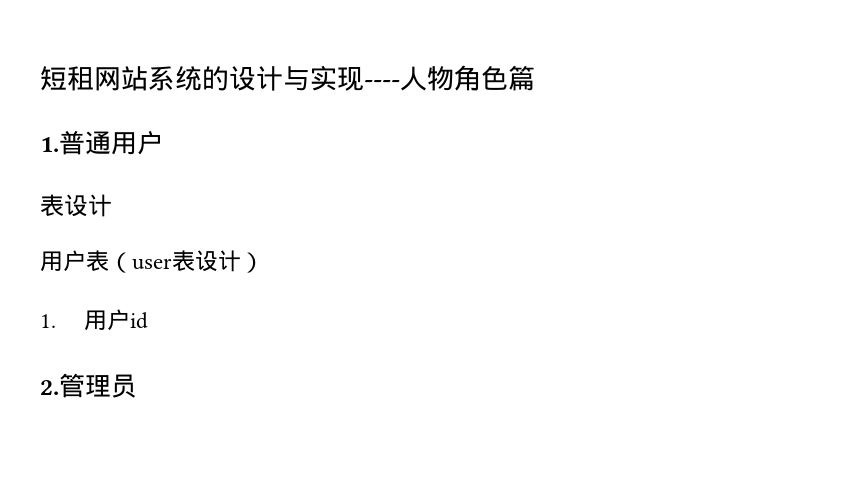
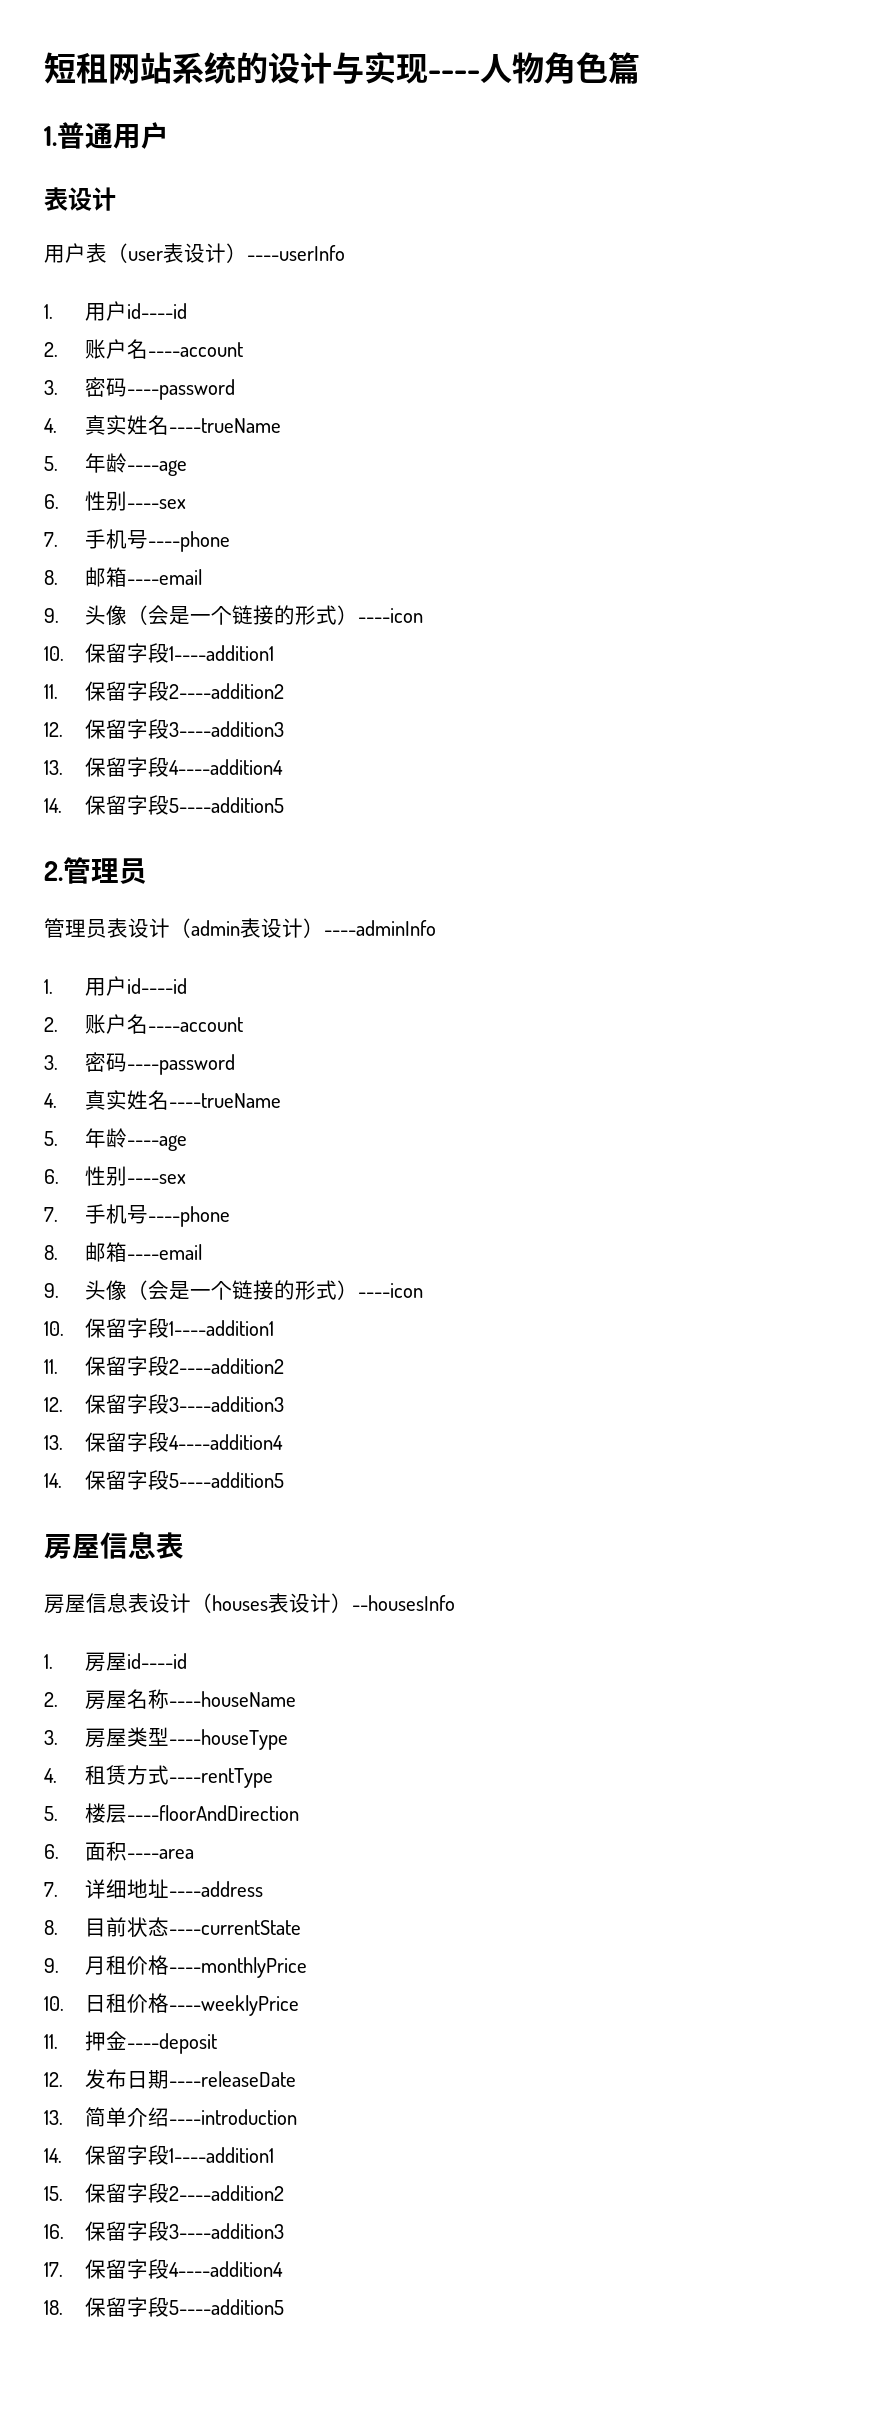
- 用户表（user表设计）
- 1.用户id
+ 用户表（user表设计）----userInfo
+ 1.用户id----id
+ 2.账户名----account
+ 3.密码----password
+ 4.真实姓名----trueName
+ 5.年龄----age
+ 6.性别----sex
+ 7.手机号----phone
+ 8.邮箱----email
+ 9.头像（会是一个链接的形式）----icon
+ 10.保留字段1----addition1
+ 11.保留字段2----addition2
+ 12.保留字段3----addition3
+ 13.保留字段4----addition4
+ 14.保留字段5----addition5
  2.管理员
+ 管理员表设计（admin表设计）----adminInfo
+ 1.用户id----id
+ 2.账户名----account
+ 3.密码----password
+ 4.真实姓名----trueName
+ 5.年龄----age
+ 6.性别----sex
+ 7.手机号----phone
+ 8.邮箱----email
+ 9.头像（会是一个链接的形式）----icon
+ 10.保留字段1----addition1
+ 11.保留字段2----addition2
+ 12.保留字段3----addition3
+ 13.保留字段4----addition4
+ 14.保留字段5----addition5
+ 房屋信息表
+ 房屋信息表设计（houses表设计）--housesInfo
+ 1.房屋id----id
+ 2.房屋名称----houseName
+ 3.房屋类型----houseType
+ 4.租赁方式----rentType
+ 5.楼层----floorAndDirection
+ 6.面积----area
+ 7.详细地址----address
+ 8.目前状态----currentState
+ 9.月租价格----monthlyPrice
+ 10.日租价格----weeklyPrice
+ 11.押金----deposit
+ 12.发布日期----releaseDate
+ 13.简单介绍----introduction
+ 14.保留字段1----addition1
+ 15.保留字段2----addition2
+ 16.保留字段3----addition3
+ 17.保留字段4----addition4
+ 18.保留字段5----addition5

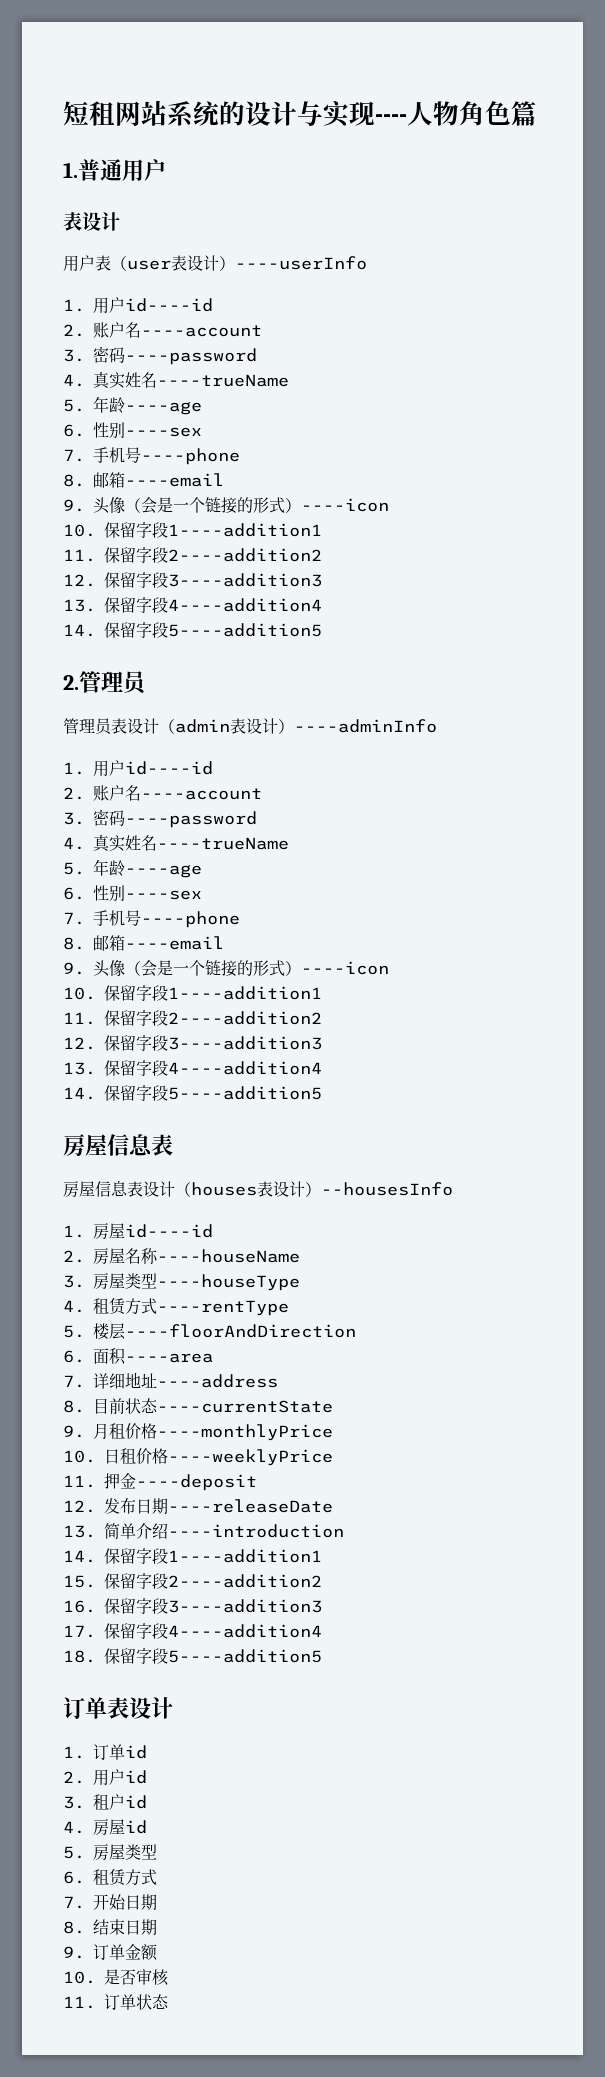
+ 订单表设计
+ 1.订单id
+ 2.用户id
+ 3.租户id
+ 4.房屋id
+ 5.房屋类型
+ 6.租赁方式
+ 7.开始日期
+ 8.结束日期
+ 9.订单金额
+ 10.是否审核
+ 11.订单状态

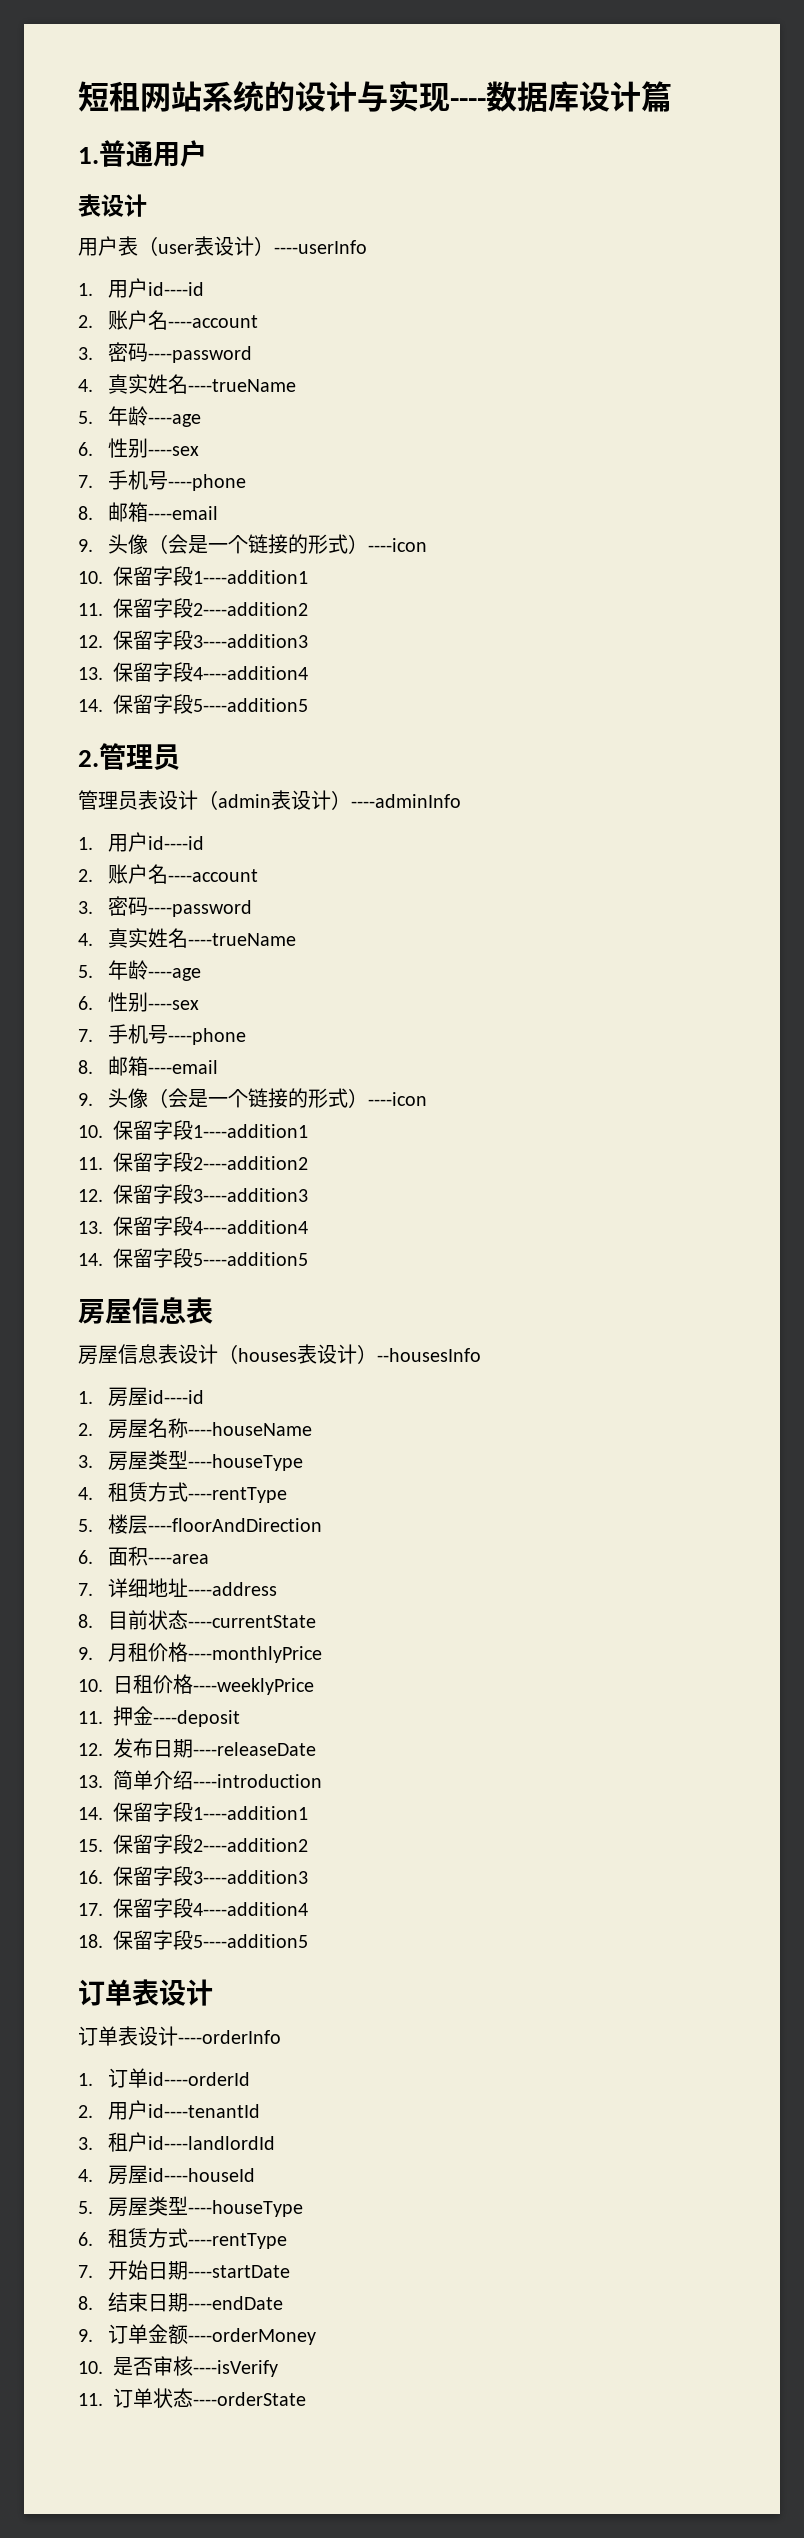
- 短租网站系统的设计与实现----人物角色篇
+ 短租网站系统的设计与实现----数据库设计篇
+ 订单表设计----orderInfo
- 1.订单id
+ 1.订单id----orderId
- 2.用户id
+ 2.用户id----tenantId
- 3.租户id
+ 3.租户id----landlordId
- 4.房屋id
+ 4.房屋id----houseId
- 5.房屋类型
+ 5.房屋类型----houseType
- 6.租赁方式
+ 6.租赁方式----rentType
- 7.开始日期
+ 7.开始日期----startDate
- 8.结束日期
+ 8.结束日期----endDate
- 9.订单金额
+ 9.订单金额----orderMoney
- 10.是否审核
+ 10.是否审核----isVerify
- 11.订单状态
+ 11.订单状态----orderState

